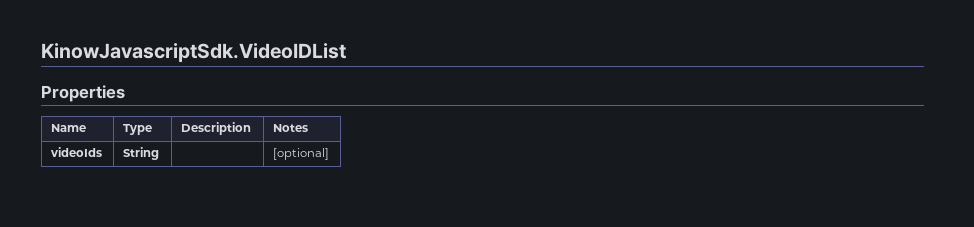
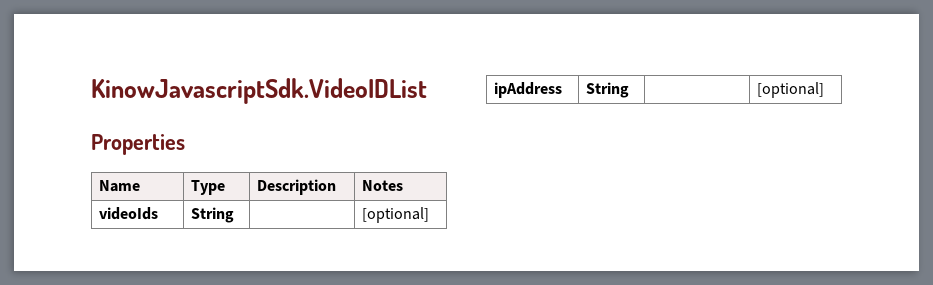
+ ipAddress | String | | [optional]

